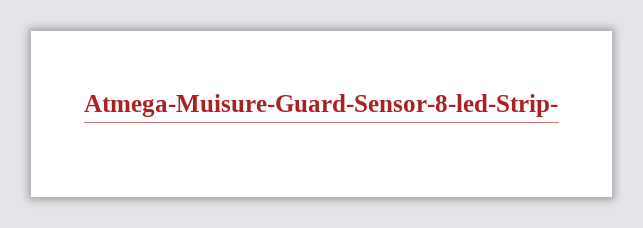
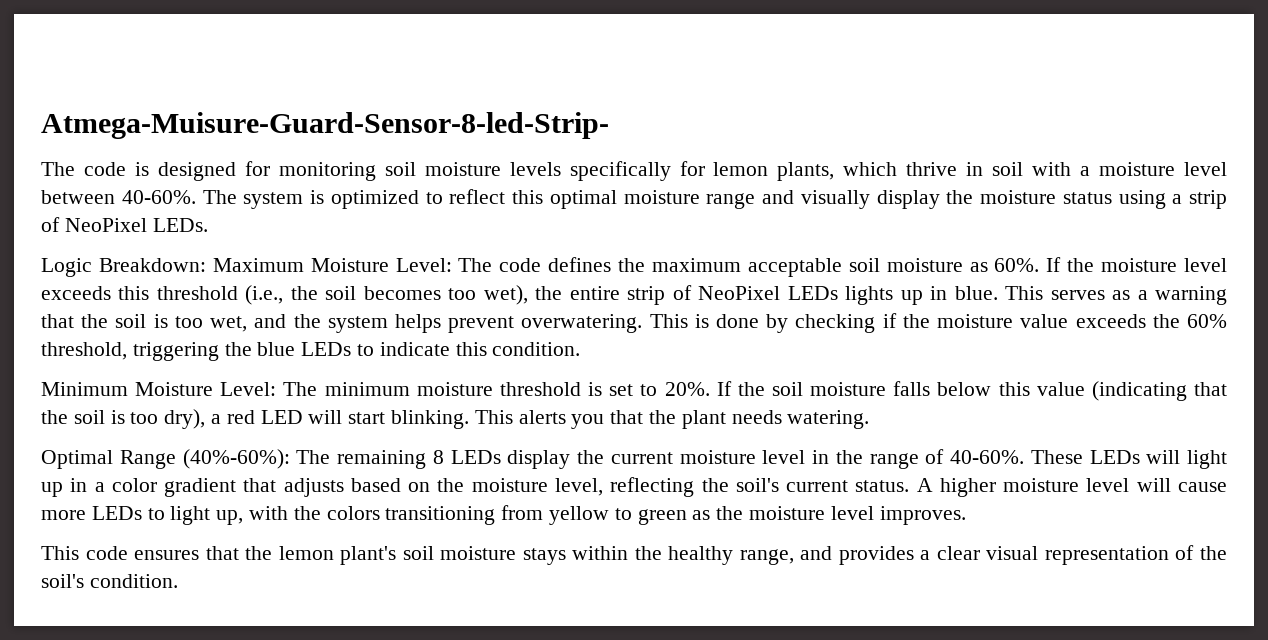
+ The code is designed for monitoring soil moisture levels specifically for lemon plants, which thrive in soil with a moisture level between 40-60%. The system is optimized to reflect this optimal moisture range and visually display the moisture status using a strip of NeoPixel LEDs.
+ Logic Breakdown: Maximum Moisture Level: The code defines the maximum acceptable soil moisture as 60%. If the moisture level exceeds this threshold (i.e., the soil becomes too wet), the entire strip of NeoPixel LEDs lights up in blue. This serves as a warning that the soil is too wet, and the system helps prevent overwatering. This is done by checking if the moisture value exceeds the 60% threshold, triggering the blue LEDs to indicate this condition.
+ Minimum Moisture Level: The minimum moisture threshold is set to 20%. If the soil moisture falls below this value (indicating that the soil is too dry), a red LED will start blinking. This alerts you that the plant needs watering.
+ Optimal Range (40%-60%): The remaining 8 LEDs display the current moisture level in the range of 40-60%. These LEDs will light up in a color gradient that adjusts based on the moisture level, reflecting the soil's current status. A higher moisture level will cause more LEDs to light up, with the colors transitioning from yellow to green as the moisture level improves.
+ This code ensures that the lemon plant's soil moisture stays within the healthy range, and provides a clear visual representation of the soil's condition.

